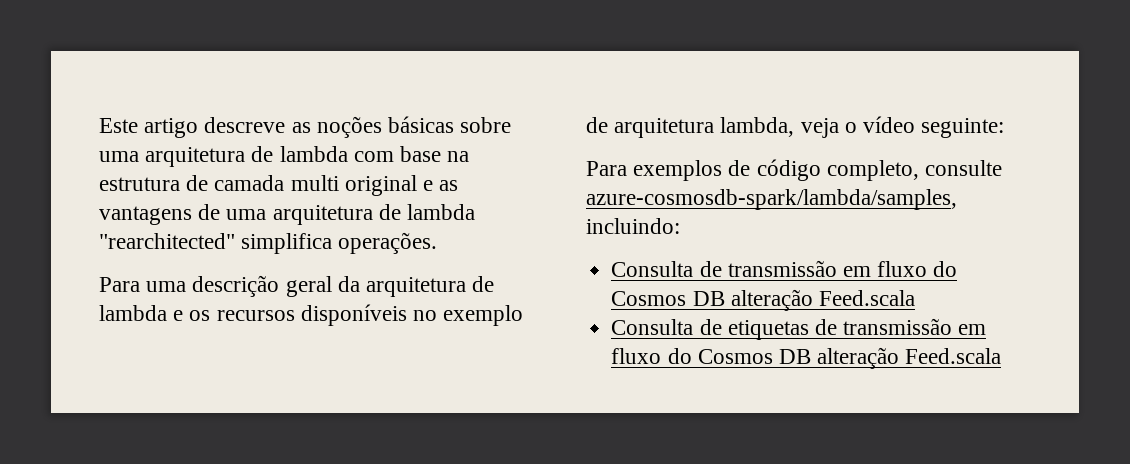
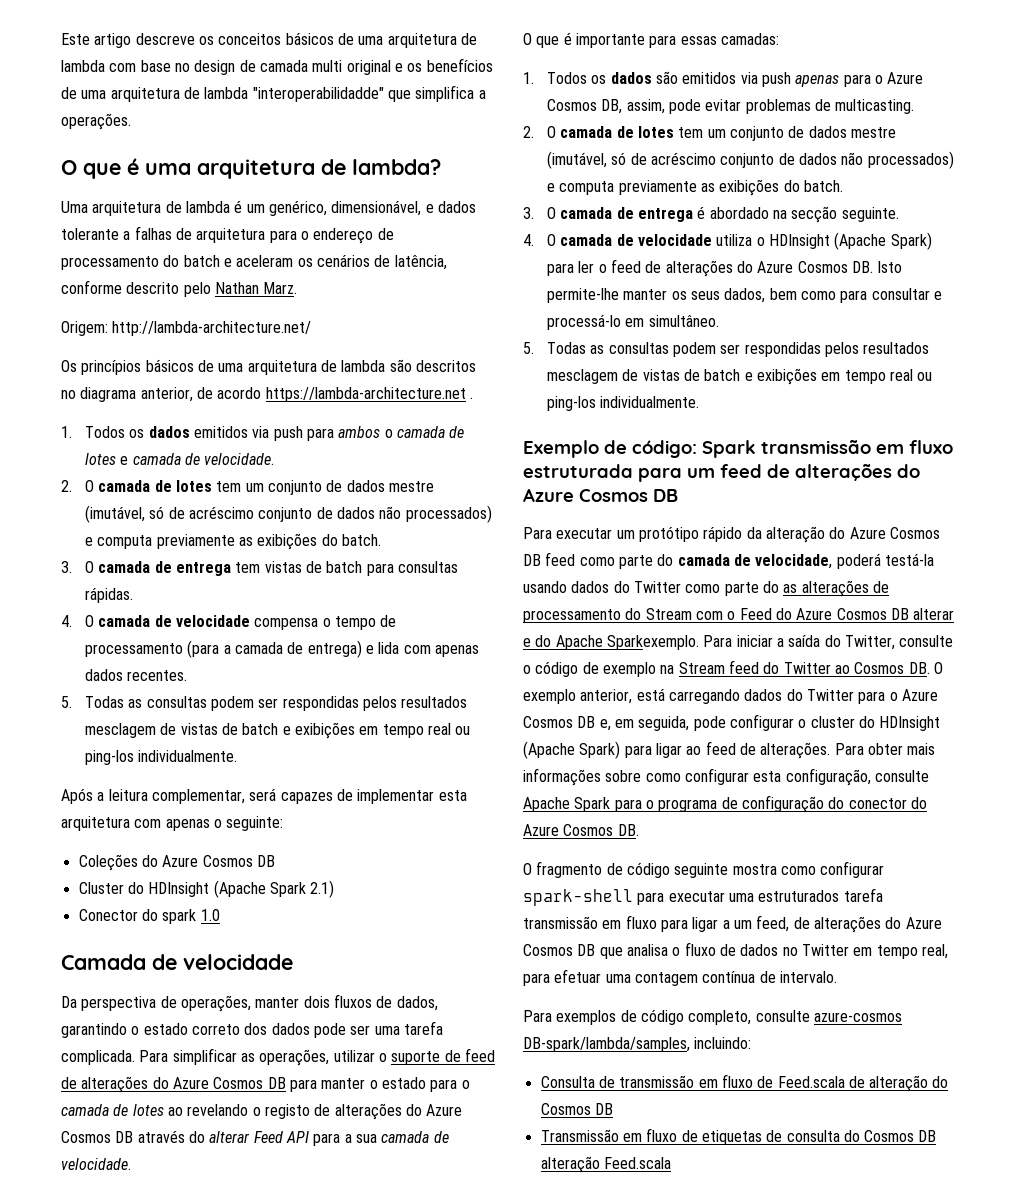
- Este artigo descreve as noções básicas sobre uma arquitetura de lambda com base na estrutura de camada multi original e as vantagens de uma arquitetura de lambda "rearchitected" simplifica operações.
- Para uma descrição geral da arquitetura de lambda e os recursos disponíveis no exemplo de arquitetura lambda, veja o vídeo seguinte:
+ Este artigo descreve os conceitos básicos de uma arquitetura de lambda com base no design de camada multi original e os benefícios de uma arquitetura de lambda "interoperabilidadde" que simplifica a operações.
+ O que é uma arquitetura de lambda?
+ Uma arquitetura de lambda é um genérico, dimensionável, e dados tolerante a falhas de arquitetura para o endereço de processamento do batch e aceleram os cenários de latência, conforme descrito pelo Nathan Marz.
+ Origem: http://lambda-architecture.net/
+ Os princípios básicos de uma arquitetura de lambda são descritos no diagrama anterior, de acordo https://lambda-architecture.net .
+ 1. Todos os dados emitidos via push para ambos o camada de lotes e camada de velocidade.
+ 2. O camada de lotes tem um conjunto de dados mestre (imutável, só de acréscimo conjunto de dados não processados) e computa previamente as exibições do batch.
+ 3. O camada de entrega tem vistas de batch para consultas rápidas.
+ 4. O camada de velocidade compensa o tempo de processamento (para a camada de entrega) e lida com apenas dados recentes.
+ 5. Todas as consultas podem ser respondidas pelos resultados mesclagem de vistas de batch e exibições em tempo real ou ping-los individualmente.
+ Após a leitura complementar, será capazes de implementar esta arquitetura com apenas o seguinte:
+ Coleções do Azure Cosmos DB
+ Cluster do HDInsight (Apache Spark 2.1)
+ Conector do spark 1.0
+ Camada de velocidade
+ Da perspectiva de operações, manter dois fluxos de dados, garantindo o estado correto dos dados pode ser uma tarefa complicada. Para simplificar as operações, utilizar o suporte de feed de alterações do Azure Cosmos DB para manter o estado para o camada de lotes ao revelando o registo de alterações do Azure Cosmos DB através do alterar Feed API para a sua camada de velocidade.
+ O que é importante para essas camadas:
+ 1. Todos os dados são emitidos via push apenas para o Azure Cosmos DB, assim, pode evitar problemas de multicasting.
+ 2. O camada de lotes tem um conjunto de dados mestre (imutável, só de acréscimo conjunto de dados não processados) e computa previamente as exibições do batch.
+ 3. O camada de entrega é abordado na secção seguinte.
+ 4. O camada de velocidade utiliza o HDInsight (Apache Spark) para ler o feed de alterações do Azure Cosmos DB. Isto permite-lhe manter os seus dados, bem como para consultar e processá-lo em simultâneo.
+ 5. Todas as consultas podem ser respondidas pelos resultados mesclagem de vistas de batch e exibições em tempo real ou ping-los individualmente.
+ Exemplo de código: Spark transmissão em fluxo estruturada para um feed de alterações do Azure Cosmos DB
+ Para executar um protótipo rápido da alteração do Azure Cosmos DB feed como parte do camada de velocidade, poderá testá-la usando dados do Twitter como parte do as alterações de processamento do Stream com o Feed do Azure Cosmos DB alterar e do Apache Sparkexemplo. Para iniciar a saída do Twitter, consulte o código de exemplo na Stream feed do Twitter ao Cosmos DB. O exemplo anterior, está carregando dados do Twitter para o Azure Cosmos DB e, em seguida, pode configurar o cluster do HDInsight (Apache Spark) para ligar ao feed de alterações. Para obter mais informações sobre como configurar esta configuração, consulte Apache Spark para o programa de configuração do conector do Azure Cosmos DB.
+ O fragmento de código seguinte mostra como configurar spark-shell para executar uma estruturados tarefa transmissão em fluxo para ligar a um feed, de alterações do Azure Cosmos DB que analisa o fluxo de dados no Twitter em tempo real, para efetuar uma contagem contínua de intervalo.
- Para exemplos de código completo, consulte azure-cosmosdb-spark/lambda/samples, incluindo:
+ Para exemplos de código completo, consulte azure-cosmos DB-spark/lambda/samples, incluindo:
- Consulta de transmissão em fluxo do Cosmos DB alteração Feed.scala
- Consulta de etiquetas de transmissão em fluxo do Cosmos DB alteração Feed.scala
+ Consulta de transmissão em fluxo de Feed.scala de alteração do Cosmos DB
+ Transmissão em fluxo de etiquetas de consulta do Cosmos DB alteração Feed.scala

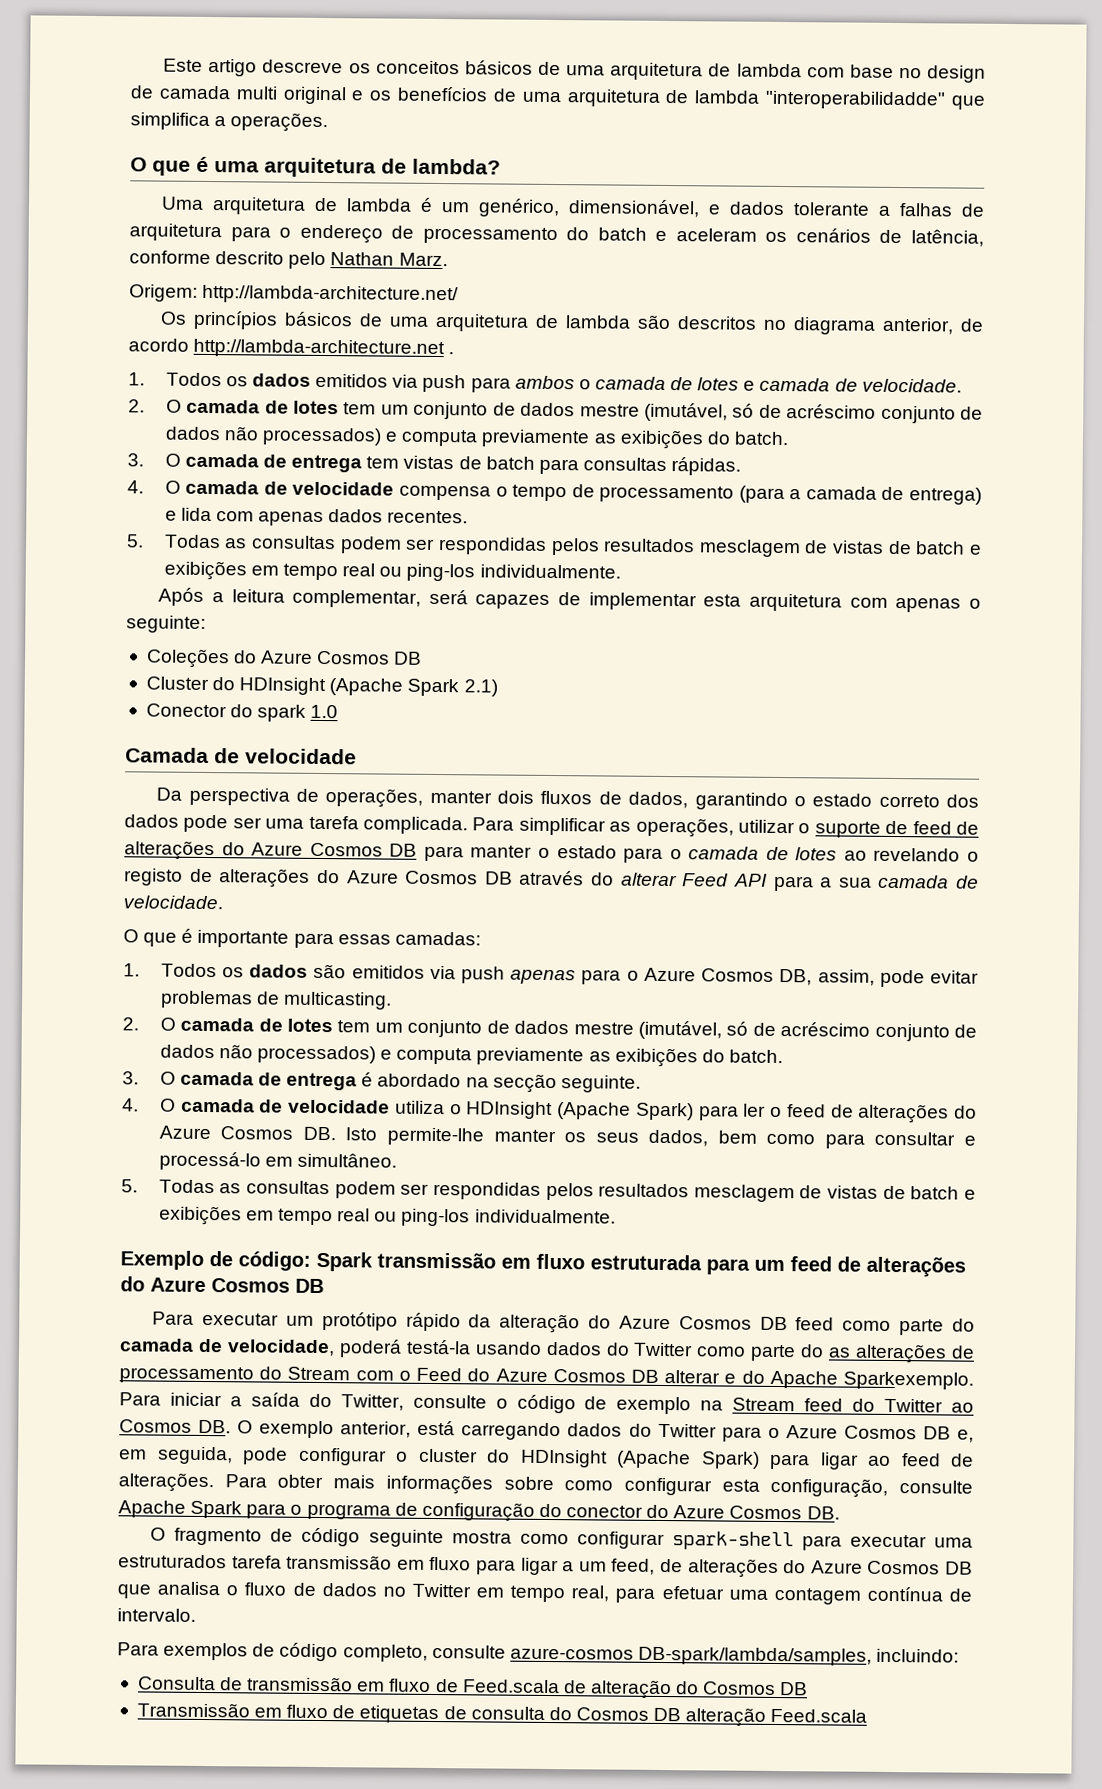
- Os princípios básicos de uma arquitetura de lambda são descritos no diagrama anterior, de acordo https://lambda-architecture.net .
+ Os princípios básicos de uma arquitetura de lambda são descritos no diagrama anterior, de acordo http://lambda-architecture.net .

